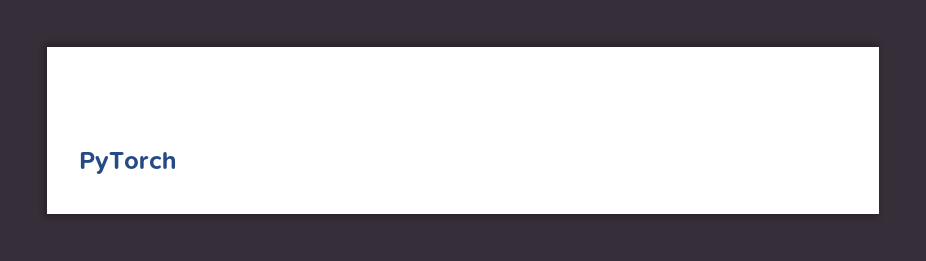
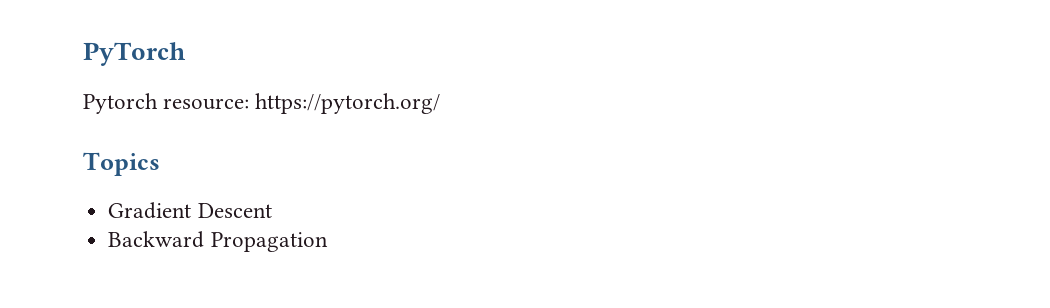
+ Pytorch resource: https://pytorch.org/
+ Topics
+ Gradient Descent
+ Backward Propagation

